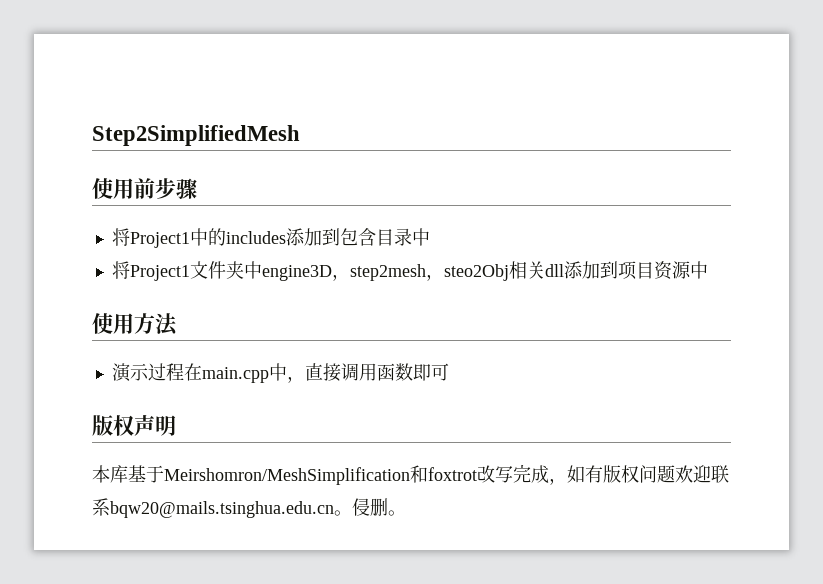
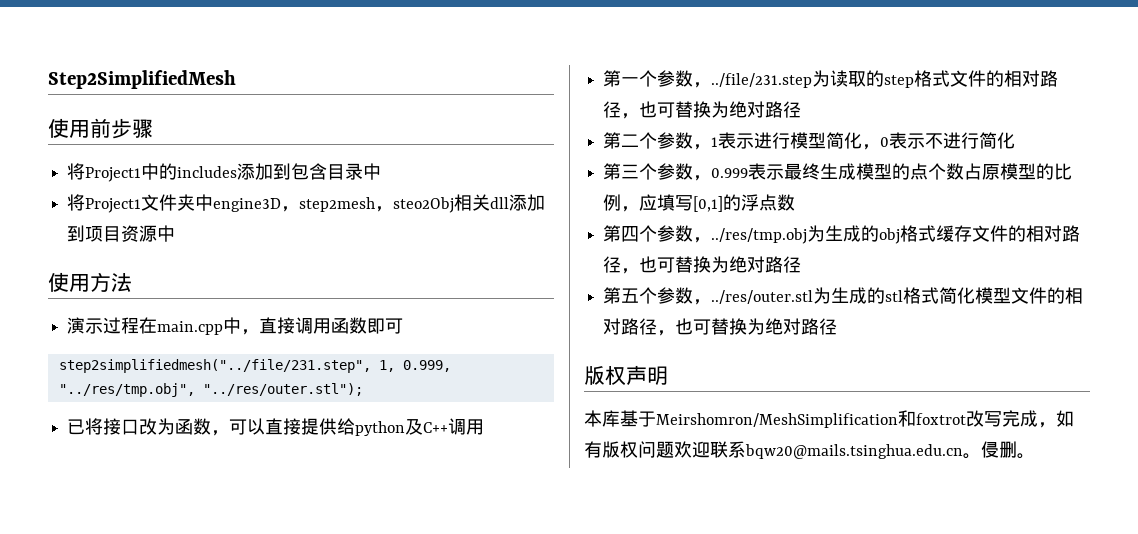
+ step2simplifiedmesh("../file/231.step", 1, 0.999, "../res/tmp.obj", "../res/outer.stl");
+ 已将接口改为函数，可以直接提供给python及C++调用
+ 第一个参数，../file/231.step为读取的step格式文件的相对路径，也可替换为绝对路径
+ 第二个参数，1表示进行模型简化，0表示不进行简化
+ 第三个参数，0.999表示最终生成模型的点个数占原模型的比例，应填写[0,1]的浮点数
+ 第四个参数，../res/tmp.obj为生成的obj格式缓存文件的相对路径，也可替换为绝对路径
+ 第五个参数，../res/outer.stl为生成的stl格式简化模型文件的相对路径，也可替换为绝对路径

